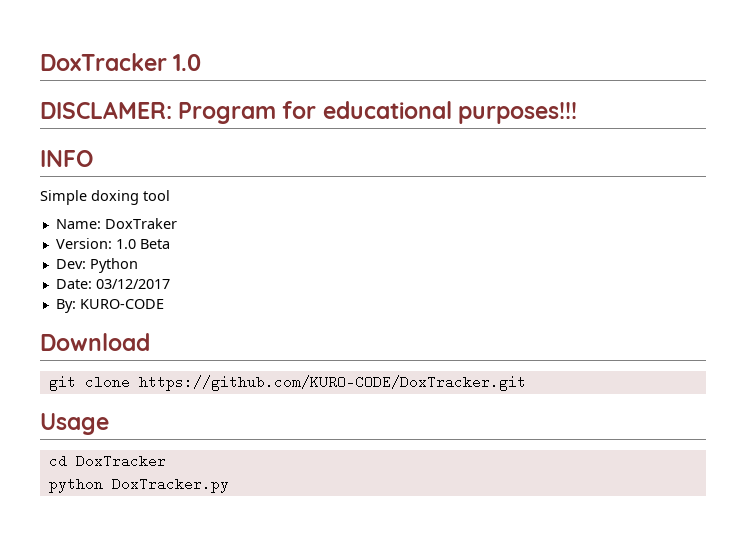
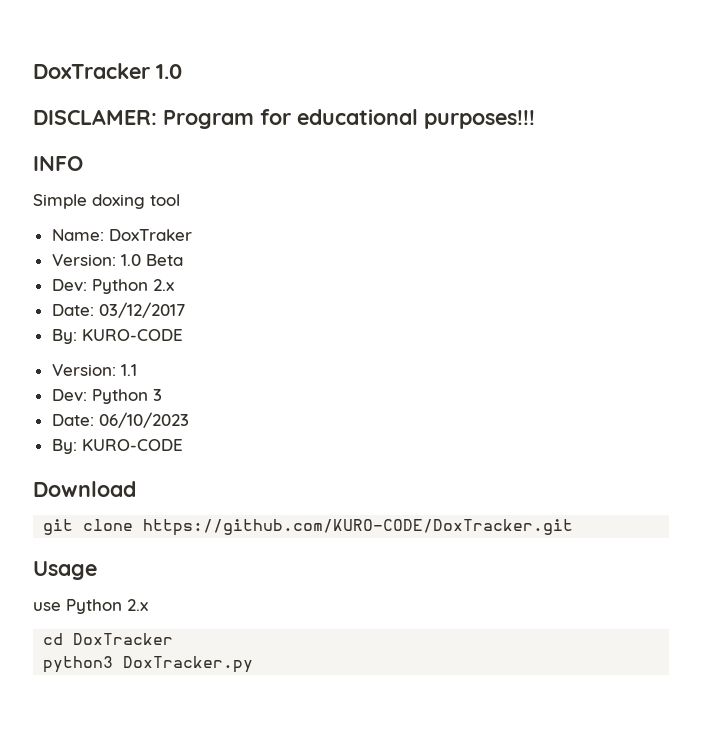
- Dev: Python
+ Dev: Python 2.x
+ Version: 1.1
+ Dev: Python 3
+ Date: 06/10/2023
+ By: KURO-CODE
+ use Python 2.x
- python DoxTracker.py
+ python3 DoxTracker.py

